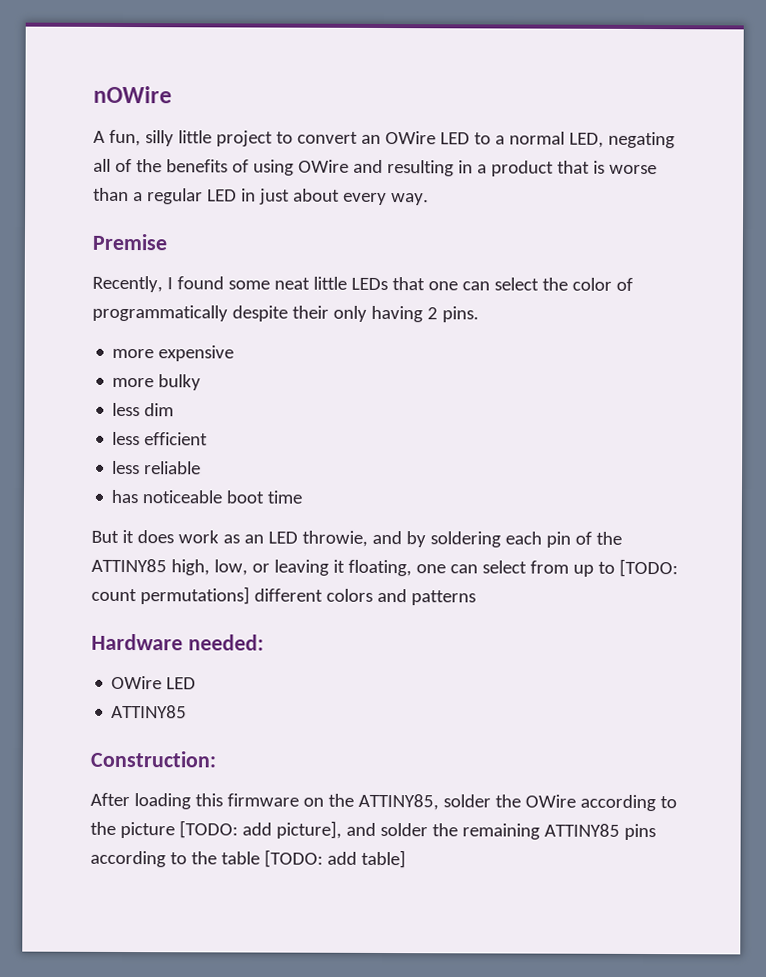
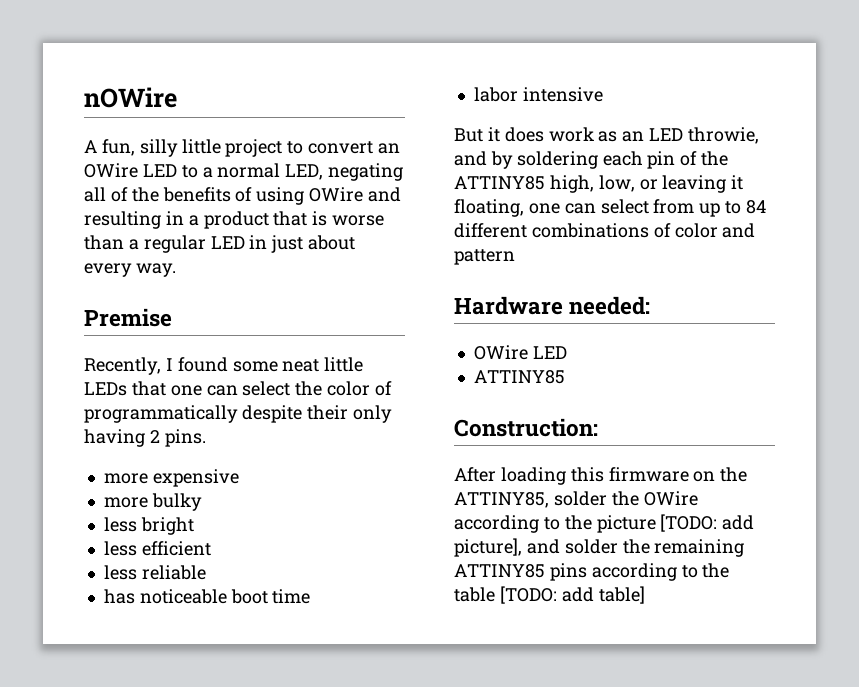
- less dim
+ less bright
+ labor intensive
- But it does work as an LED throwie, and by soldering each pin of the ATTINY85 high, low, or leaving it floating, one can select from up to [TODO: count permutations] different colors and patterns
+ But it does work as an LED throwie, and by soldering each pin of the ATTINY85 high, low, or leaving it floating, one can select from up to 84 different combinations of color and pattern

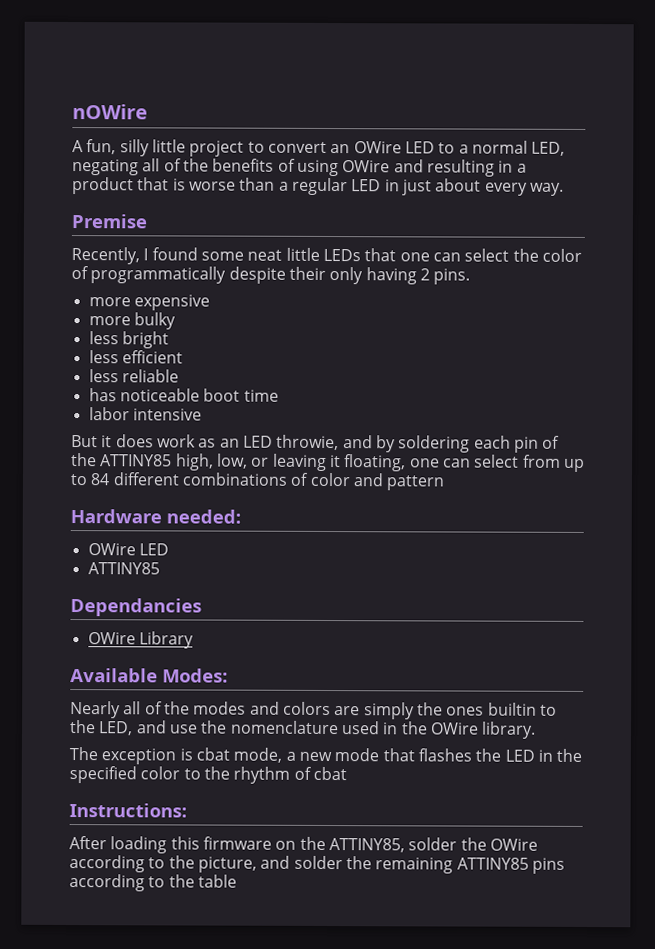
- Construction:
+ Dependancies
+ OWire Library
+ Available Modes:
+ Nearly all of the modes and colors are simply the ones builtin to the LED, and use the nomenclature used in the OWire library.
+ The exception is cbat mode, a new mode that flashes the LED in the specified color to the rhythm of cbat
+ Instructions:
- After loading this firmware on the ATTINY85, solder the OWire according to the picture [TODO: add picture], and solder the remaining ATTINY85 pins according to the table [TODO: add table]
+ After loading this firmware on the ATTINY85, solder the OWire according to the picture, and solder the remaining ATTINY85 pins according to the table

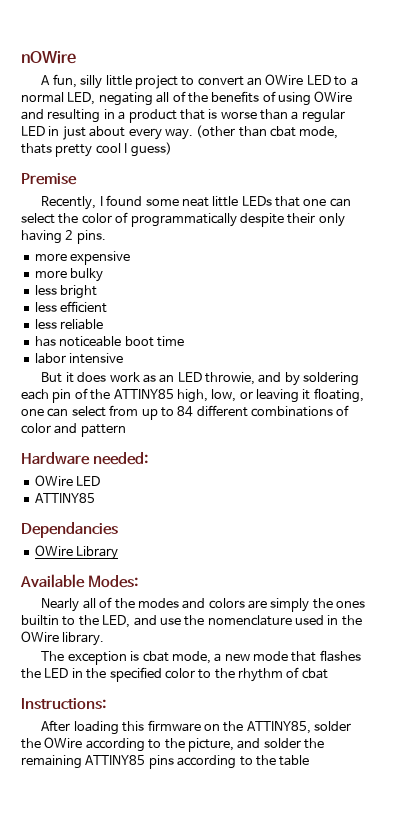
+ (other than cbat mode, thats pretty cool I guess)

